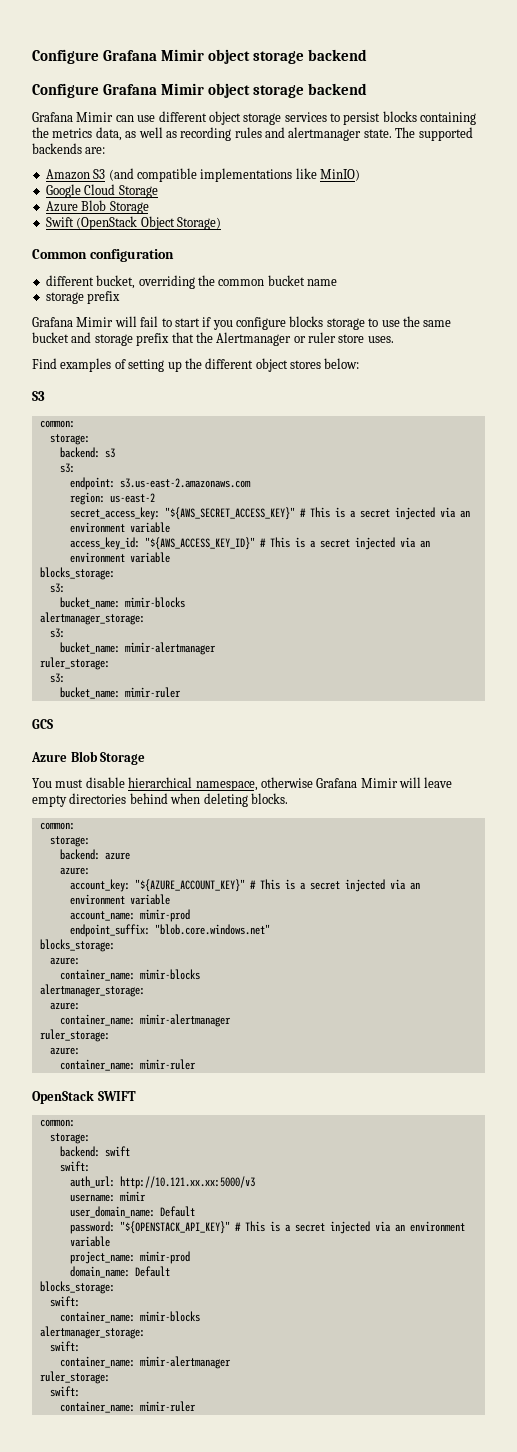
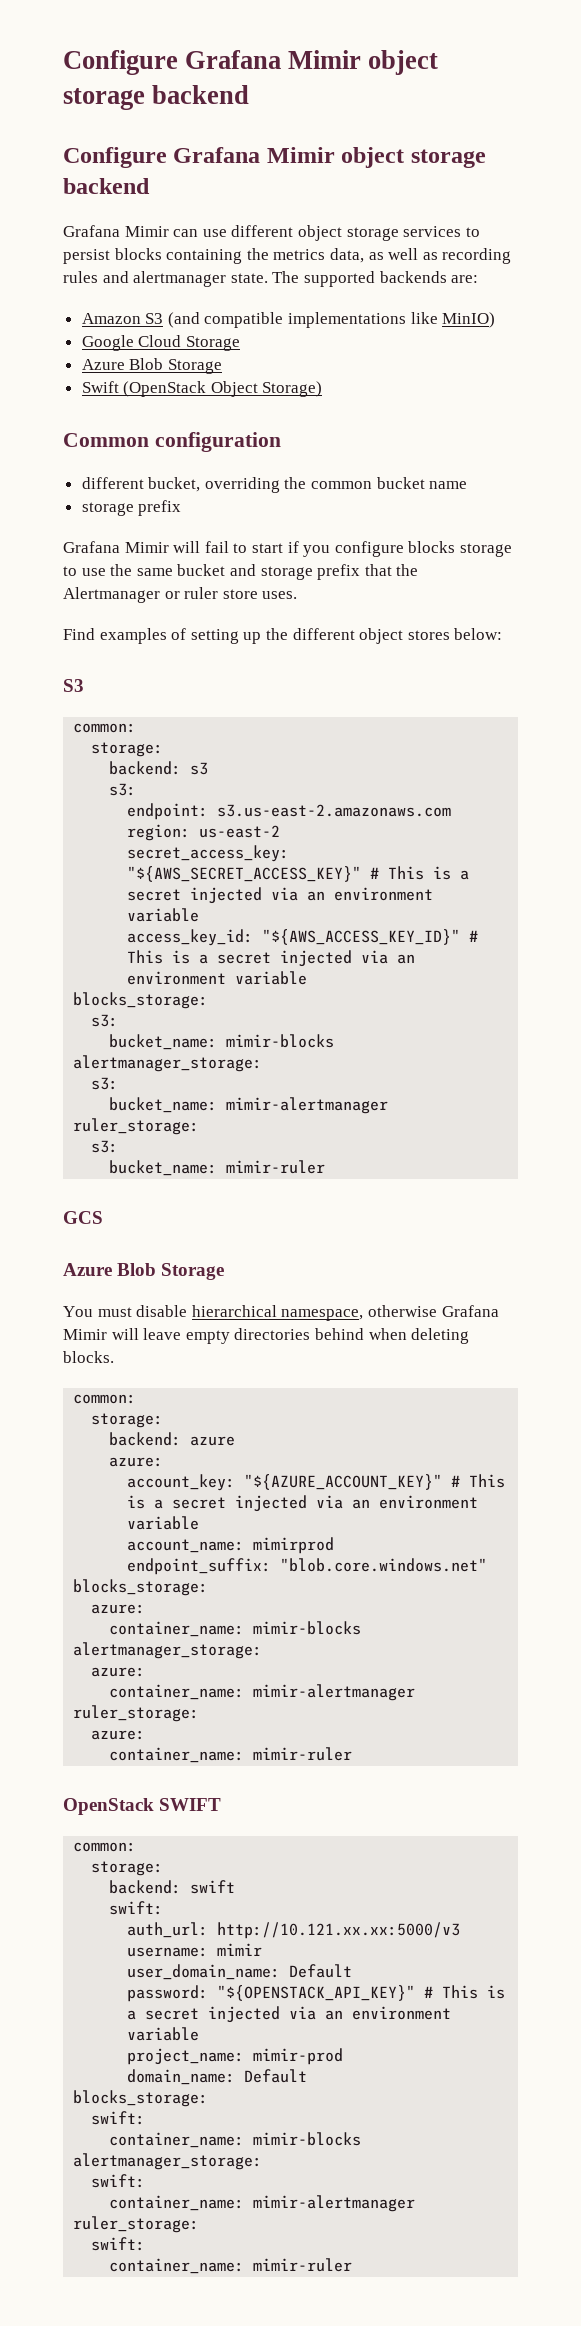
- account_name: mimir-prod
+ account_name: mimirprod

